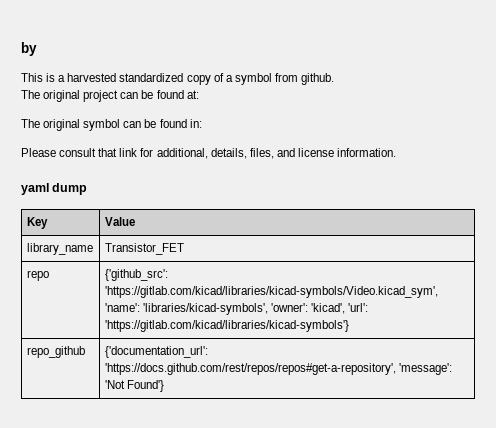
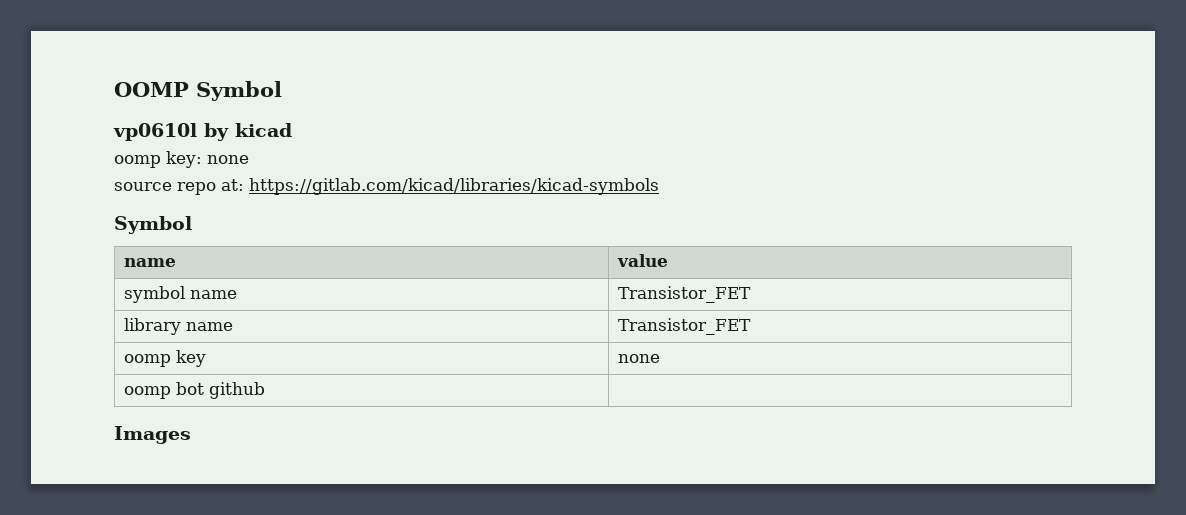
- by
- This is a harvested standardized copy of a symbol from github.
- The original project can be found at:
- The original symbol can be found in:
- Please consult that link for additional, details, files, and license information.
- yaml dump
- Key | Value
- library_name | Transistor_FET
- repo | {'github_src': 'https://gitlab.com/kicad/libraries/kicad-symbols/Video.kicad_sym', 'name': 'libraries/kicad-symbols', 'owner': 'kicad', 'url': 'https://gitlab.com/kicad/libraries/kicad-symbols'}
- repo_github | {'documentation_url': 'https://docs.github.com/rest/repos/repos#get-a-repository', 'message': 'Not Found'}
+ OOMP Symbol
+ vp0610l by kicad
+ oomp key: none
+ source repo at: https://gitlab.com/kicad/libraries/kicad-symbols
+ Symbol
+ name | value
+ symbol name | Transistor_FET
+ library name | Transistor_FET
+ oomp key | none
+ oomp bot github |
+ Images

